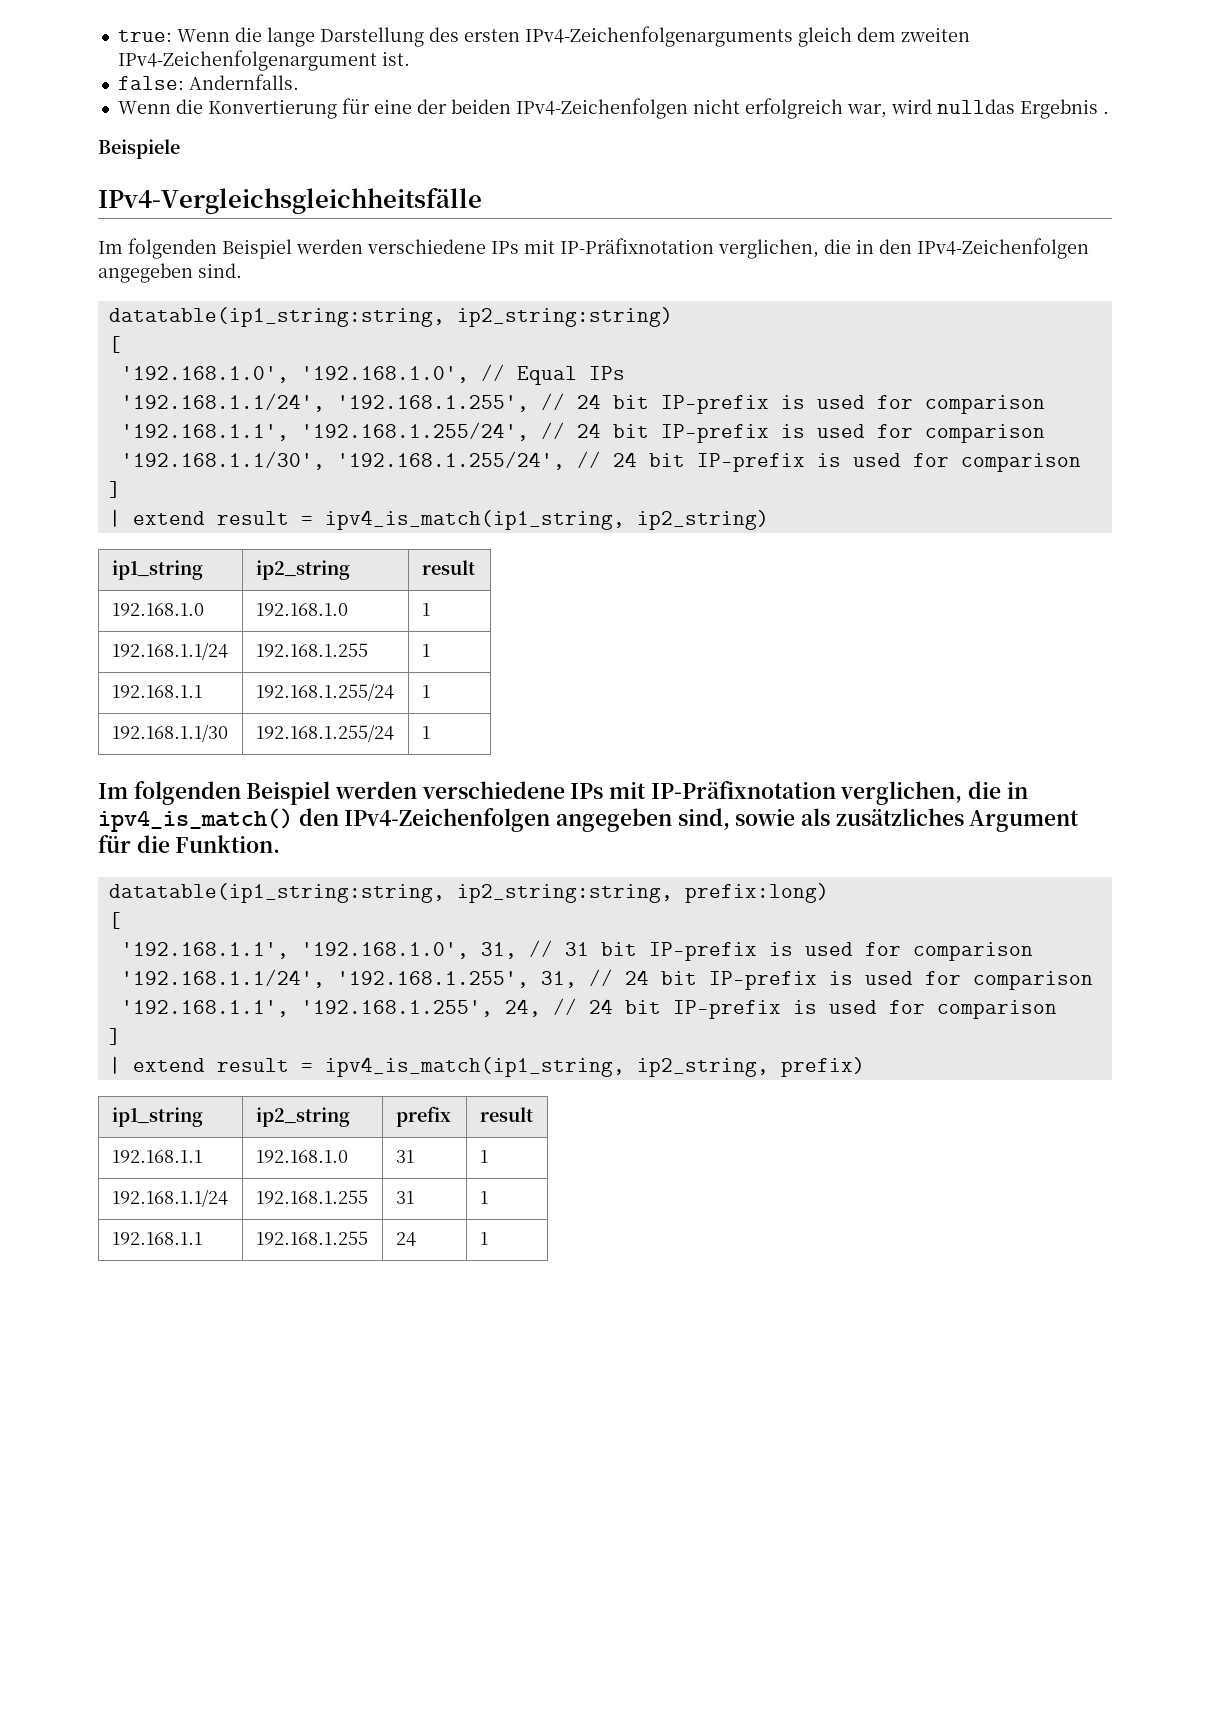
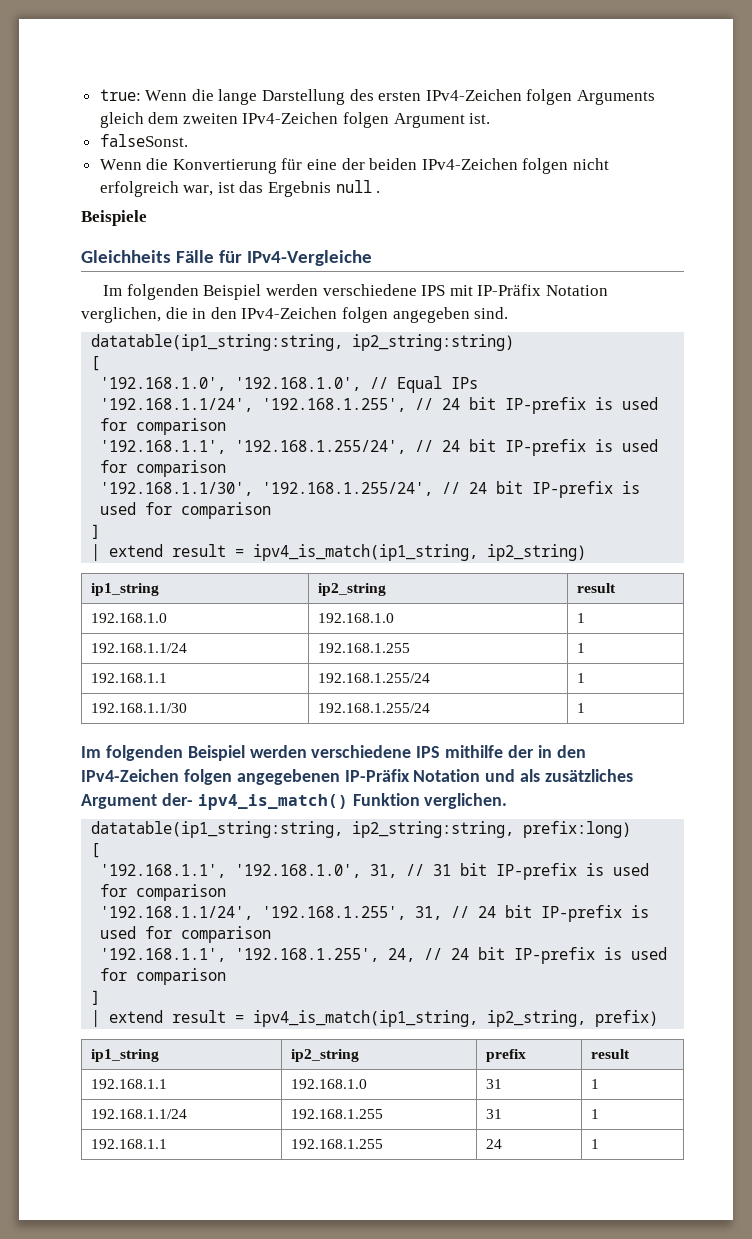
- true: Wenn die lange Darstellung des ersten IPv4-Zeichenfolgenarguments gleich dem zweiten IPv4-Zeichenfolgenargument ist.
+ true: Wenn die lange Darstellung des ersten IPv4-Zeichen folgen Arguments gleich dem zweiten IPv4-Zeichen folgen Argument ist.
- false: Andernfalls.
+ falseSonst.
- Wenn die Konvertierung für eine der beiden IPv4-Zeichenfolgen nicht erfolgreich war, wird nulldas Ergebnis .
+ Wenn die Konvertierung für eine der beiden IPv4-Zeichen folgen nicht erfolgreich war, ist das Ergebnis null .
  Beispiele
- IPv4-Vergleichsgleichheitsfälle
- Im folgenden Beispiel werden verschiedene IPs mit IP-Präfixnotation verglichen, die in den IPv4-Zeichenfolgen angegeben sind.
+ Gleichheits Fälle für IPv4-Vergleiche
+ Im folgenden Beispiel werden verschiedene IPS mit IP-Präfix Notation verglichen, die in den IPv4-Zeichen folgen angegeben sind.
- Im folgenden Beispiel werden verschiedene IPs mit IP-Präfixnotation verglichen, die in ipv4_is_match() den IPv4-Zeichenfolgen angegeben sind, sowie als zusätzliches Argument für die Funktion.
+ Im folgenden Beispiel werden verschiedene IPS mithilfe der in den IPv4-Zeichen folgen angegebenen IP-Präfix Notation und als zusätzliches Argument der- ipv4_is_match() Funktion verglichen.

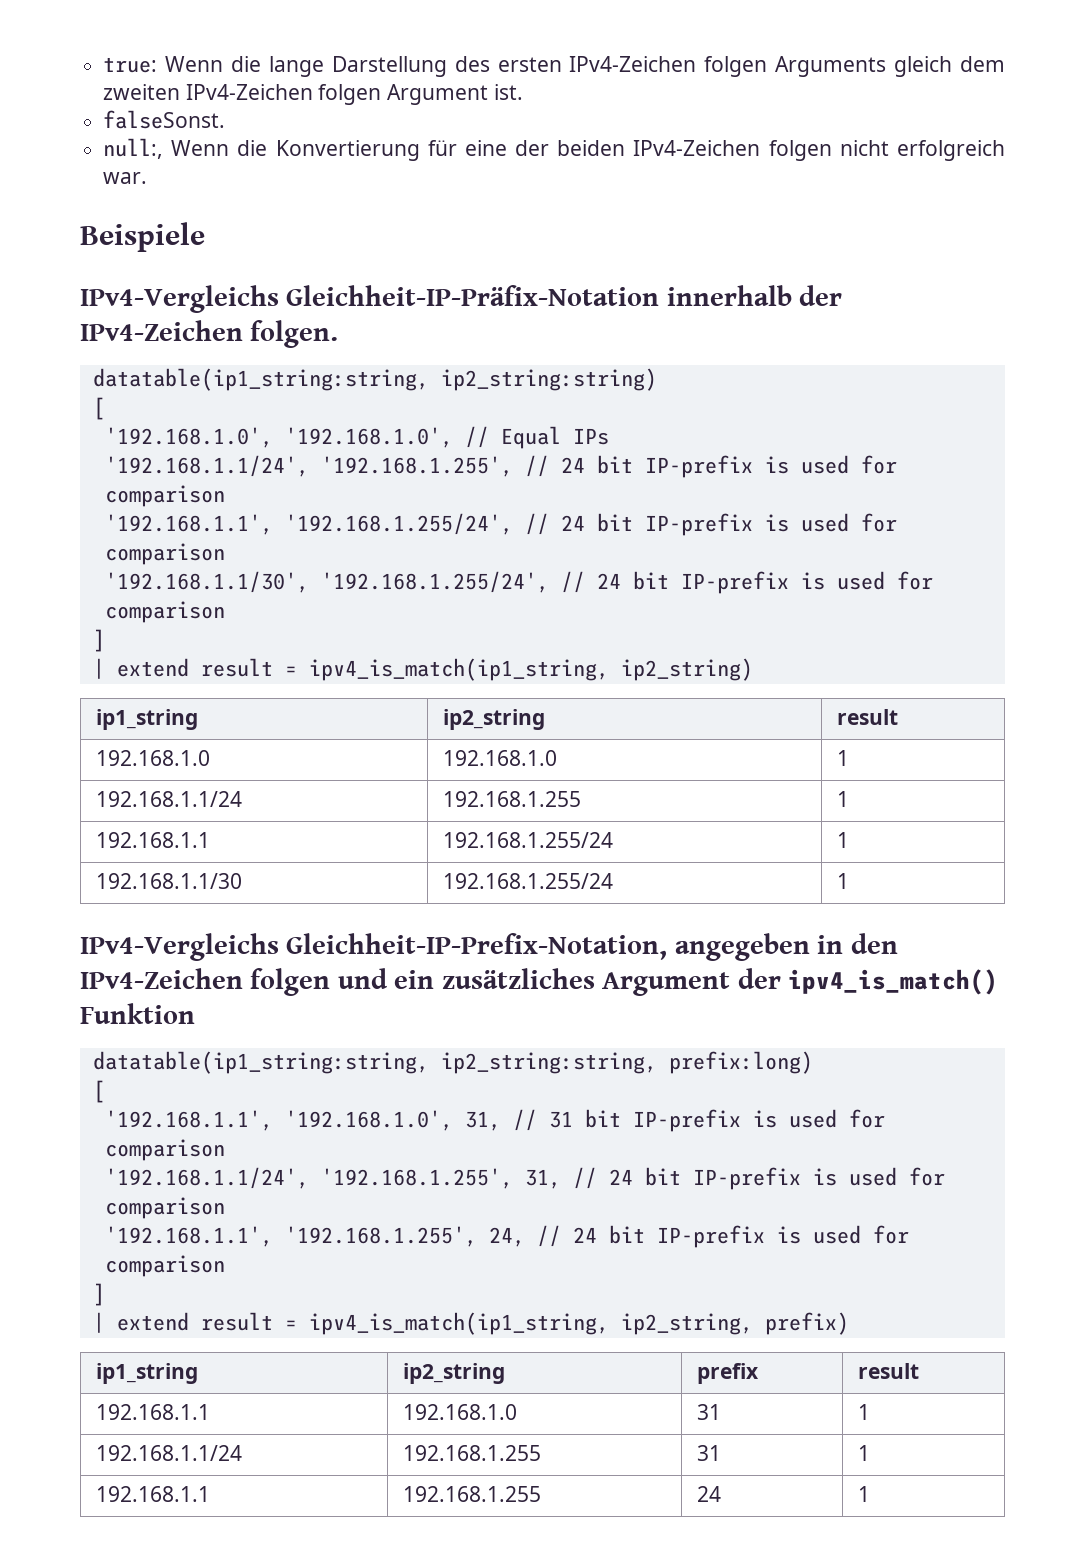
- Wenn die Konvertierung für eine der beiden IPv4-Zeichen folgen nicht erfolgreich war, ist das Ergebnis null .
+ null:, Wenn die Konvertierung für eine der beiden IPv4-Zeichen folgen nicht erfolgreich war.
  Beispiele
- Gleichheits Fälle für IPv4-Vergleiche
- Im folgenden Beispiel werden verschiedene IPS mit IP-Präfix Notation verglichen, die in den IPv4-Zeichen folgen angegeben sind.
+ IPv4-Vergleichs Gleichheit-IP-Präfix-Notation innerhalb der IPv4-Zeichen folgen.
- Im folgenden Beispiel werden verschiedene IPS mithilfe der in den IPv4-Zeichen folgen angegebenen IP-Präfix Notation und als zusätzliches Argument der- ipv4_is_match() Funktion verglichen.
+ IPv4-Vergleichs Gleichheit-IP-Prefix-Notation, angegeben in den IPv4-Zeichen folgen und ein zusätzliches Argument der ipv4_is_match() Funktion

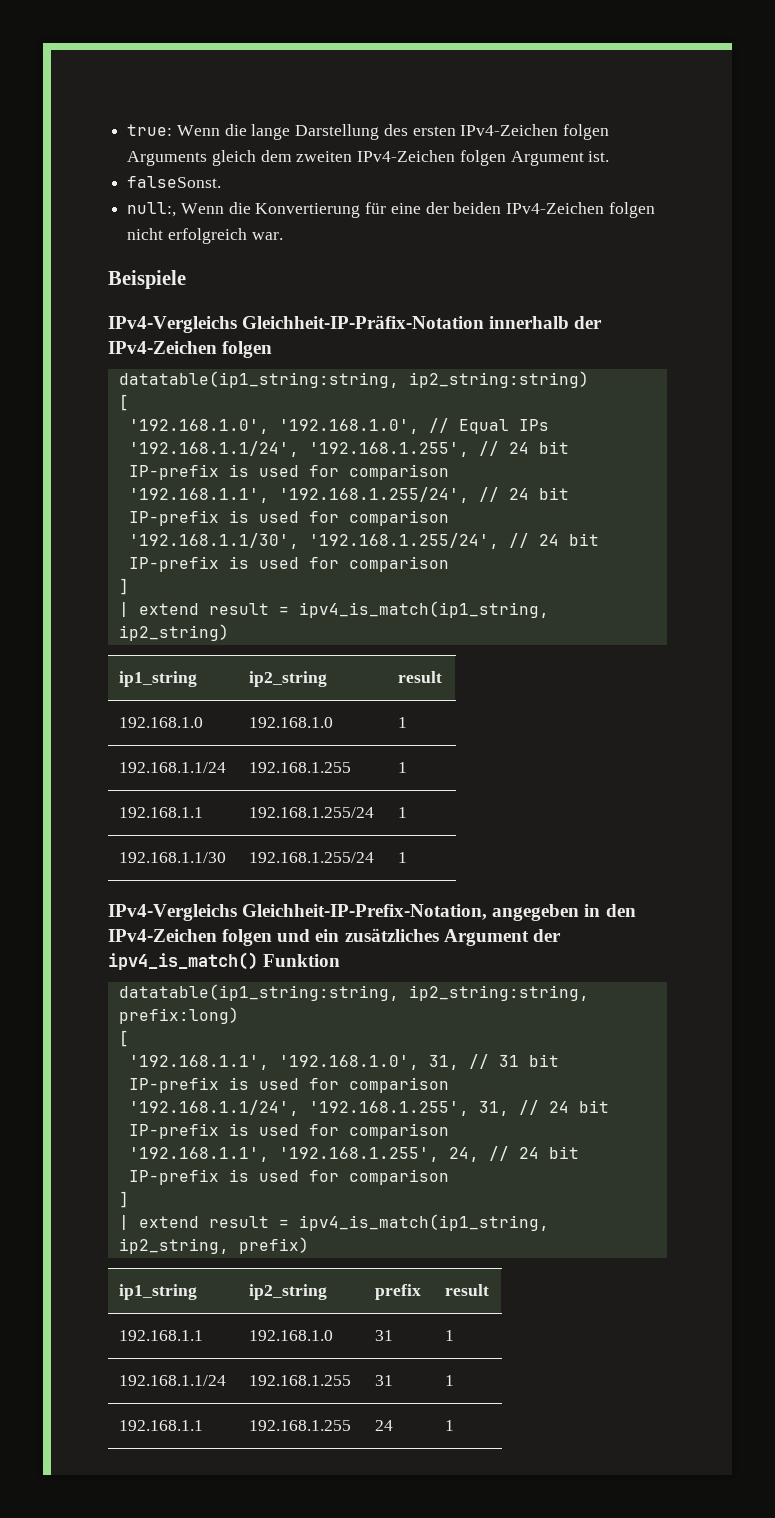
- IPv4-Vergleichs Gleichheit-IP-Präfix-Notation innerhalb der IPv4-Zeichen folgen.
+ IPv4-Vergleichs Gleichheit-IP-Präfix-Notation innerhalb der IPv4-Zeichen folgen

